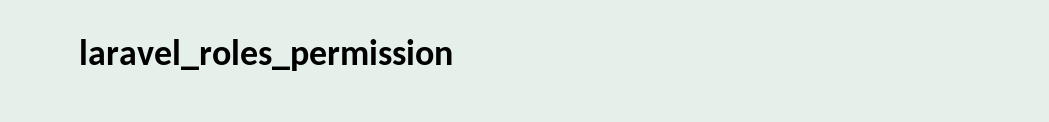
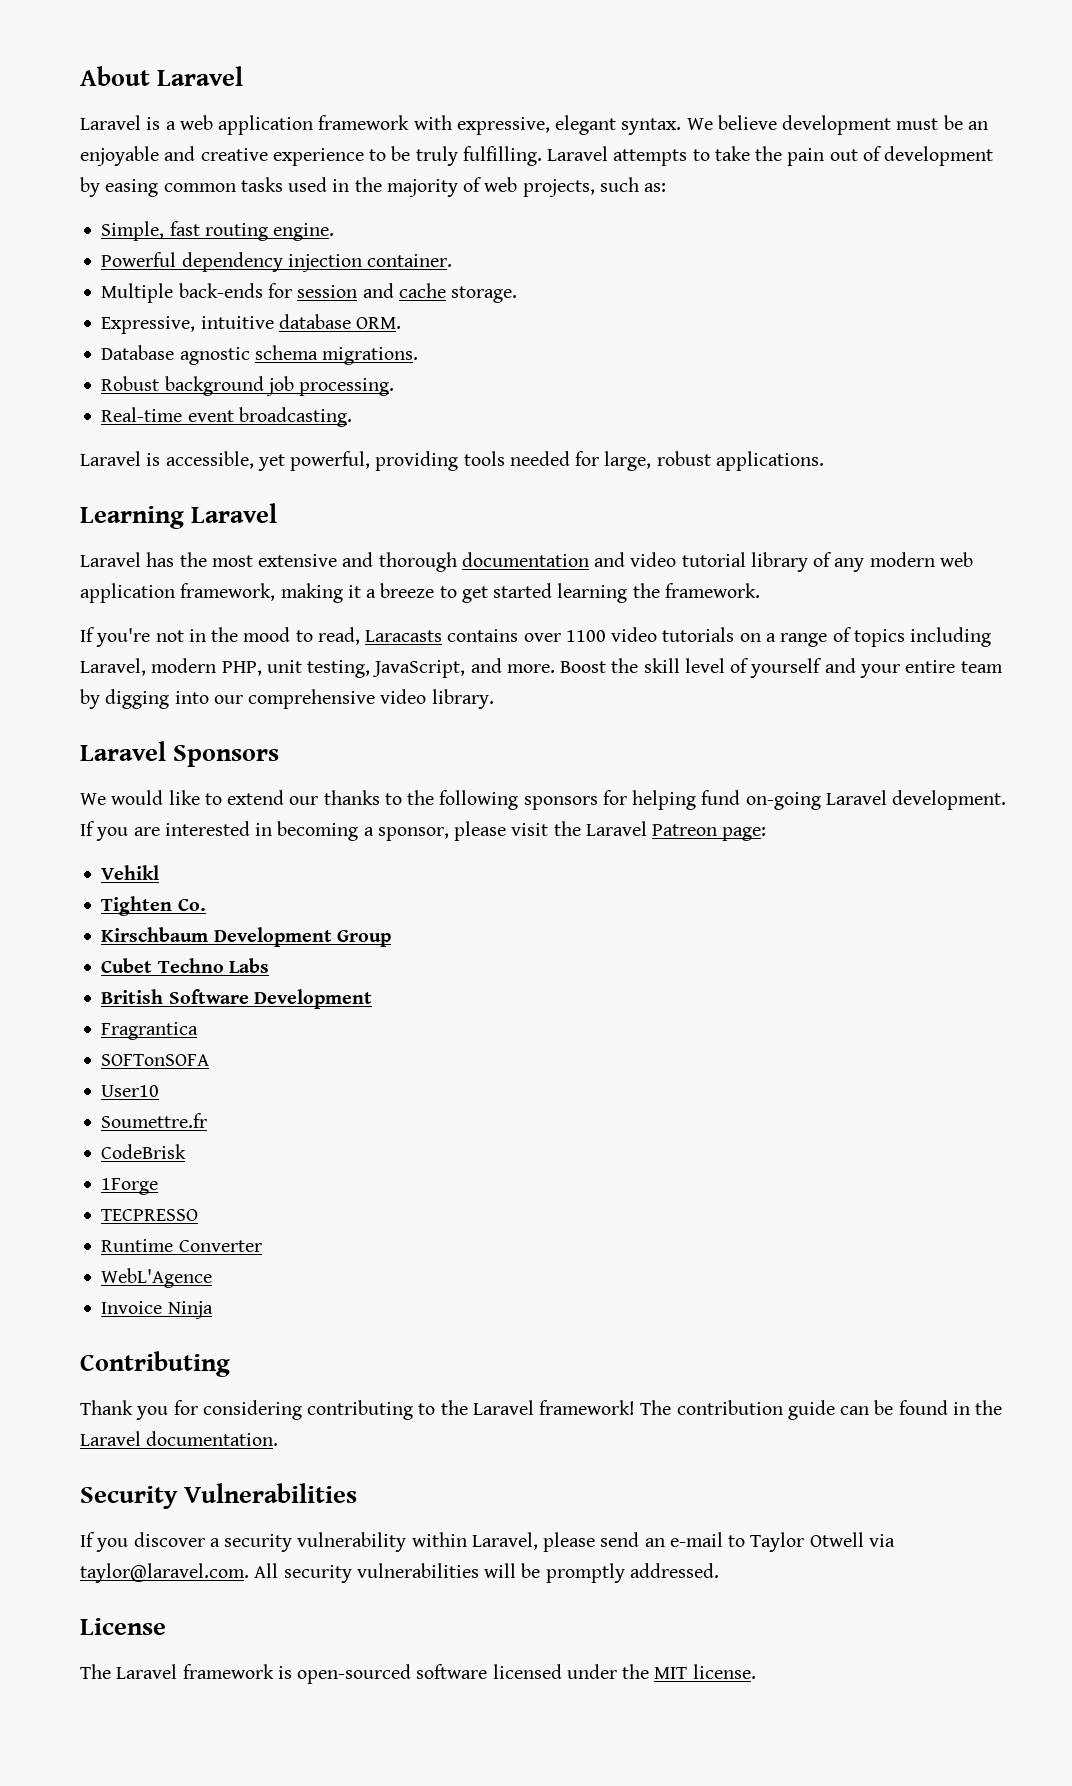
- laravel_roles_permission
+ About Laravel
+ Laravel is a web application framework with expressive, elegant syntax. We believe development must be an enjoyable and creative experience to be truly fulfilling. Laravel attempts to take the pain out of development by easing common tasks used in the majority of web projects, such as:
+ Simple, fast routing engine.
+ Powerful dependency injection container.
+ Multiple back-ends for session and cache storage.
+ Expressive, intuitive database ORM.
+ Database agnostic schema migrations.
+ Robust background job processing.
+ Real-time event broadcasting.
+ Laravel is accessible, yet powerful, providing tools needed for large, robust applications.
+ Learning Laravel
+ Laravel has the most extensive and thorough documentation and video tutorial library of any modern web application framework, making it a breeze to get started learning the framework.
+ If you're not in the mood to read, Laracasts contains over 1100 video tutorials on a range of topics including Laravel, modern PHP, unit testing, JavaScript, and more. Boost the skill level of yourself and your entire team by digging into our comprehensive video library.
+ Laravel Sponsors
+ We would like to extend our thanks to the following sponsors for helping fund on-going Laravel development. If you are interested in becoming a sponsor, please visit the Laravel Patreon page:
+ Vehikl
+ Tighten Co.
+ Kirschbaum Development Group
+ Cubet Techno Labs
+ British Software Development
+ Fragrantica
+ SOFTonSOFA
+ User10
+ Soumettre.fr
+ CodeBrisk
+ 1Forge
+ TECPRESSO
+ Runtime Converter
+ WebL'Agence
+ Invoice Ninja
+ Contributing
+ Thank you for considering contributing to the Laravel framework! The contribution guide can be found in the Laravel documentation.
+ Security Vulnerabilities
+ If you discover a security vulnerability within Laravel, please send an e-mail to Taylor Otwell via taylor@laravel.com. All security vulnerabilities will be promptly addressed.
+ License
+ The Laravel framework is open-sourced software licensed under the MIT license.

